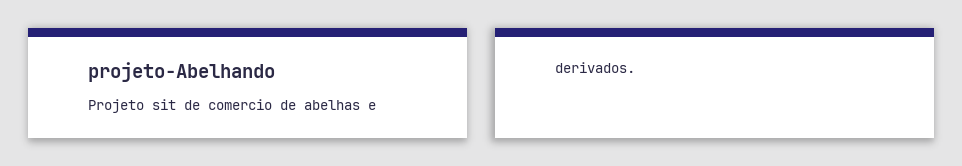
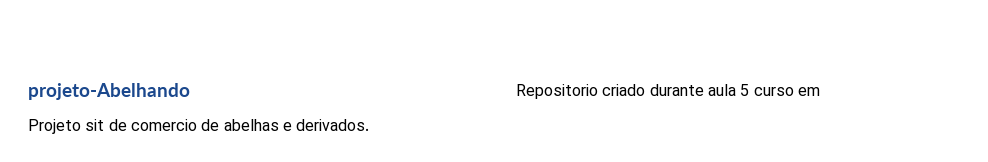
+ Repositorio criado durante aula 5 curso em

